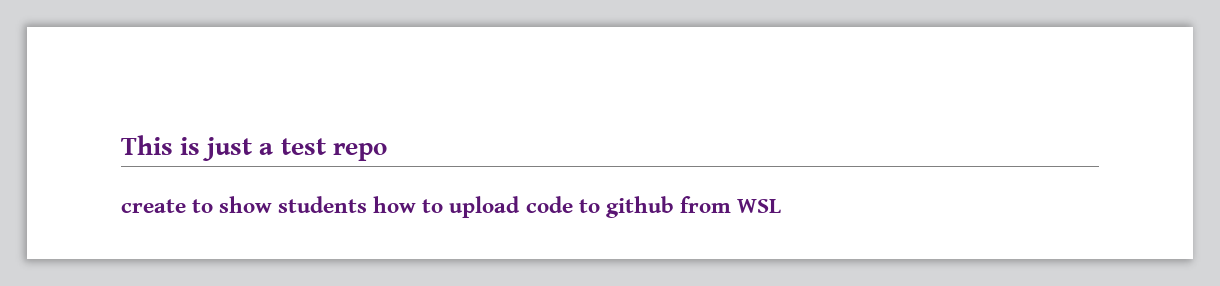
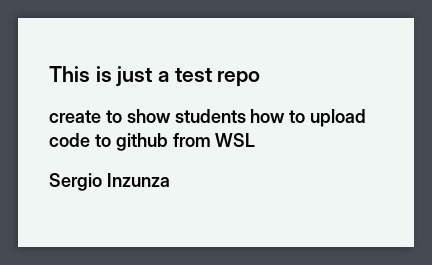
+ Sergio Inzunza

